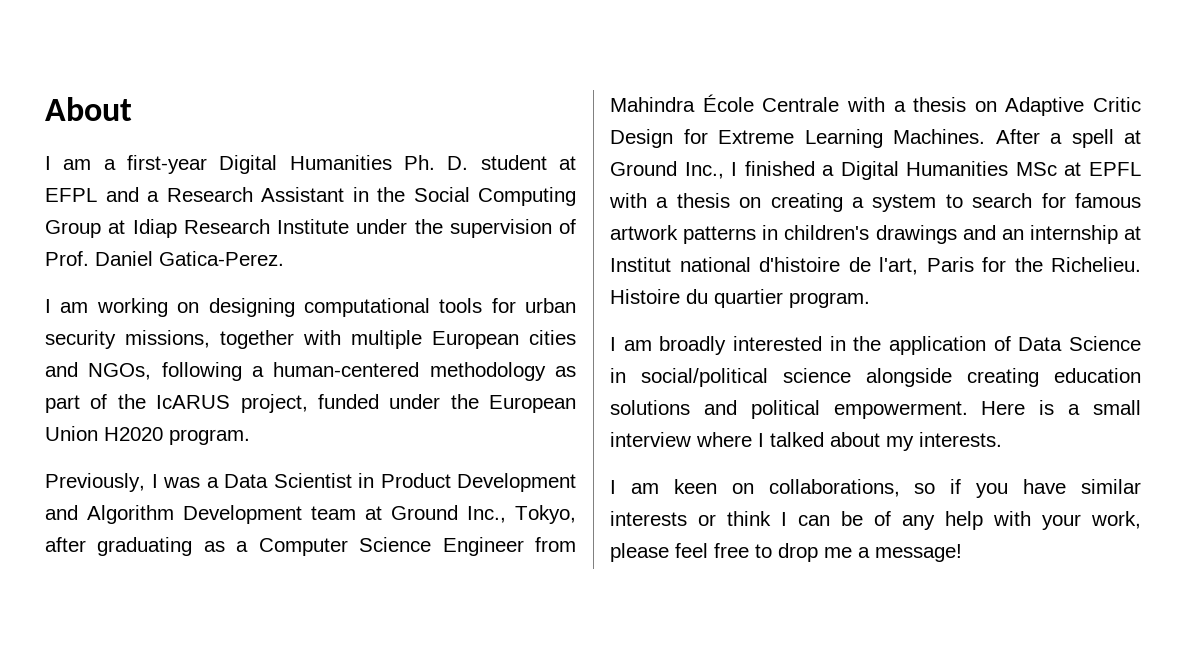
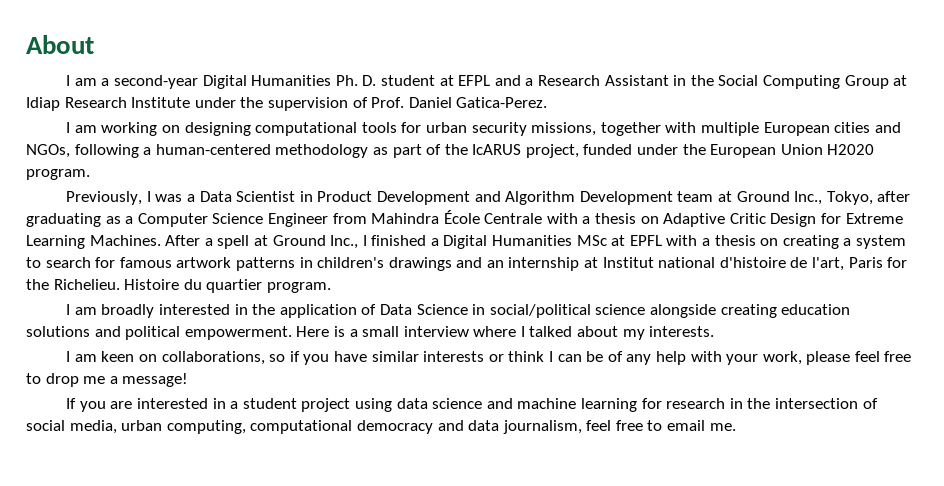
- I am a first-year Digital Humanities Ph. D. student at EFPL and a Research Assistant in the Social Computing Group at Idiap Research Institute under the supervision of Prof. Daniel Gatica-Perez.
+ I am a second-year Digital Humanities Ph. D. student at EFPL and a Research Assistant in the Social Computing Group at Idiap Research Institute under the supervision of Prof. Daniel Gatica-Perez.
+ If you are interested in a student project using data science and machine learning for research in the intersection of social media, urban computing, computational democracy and data journalism, feel free to email me.

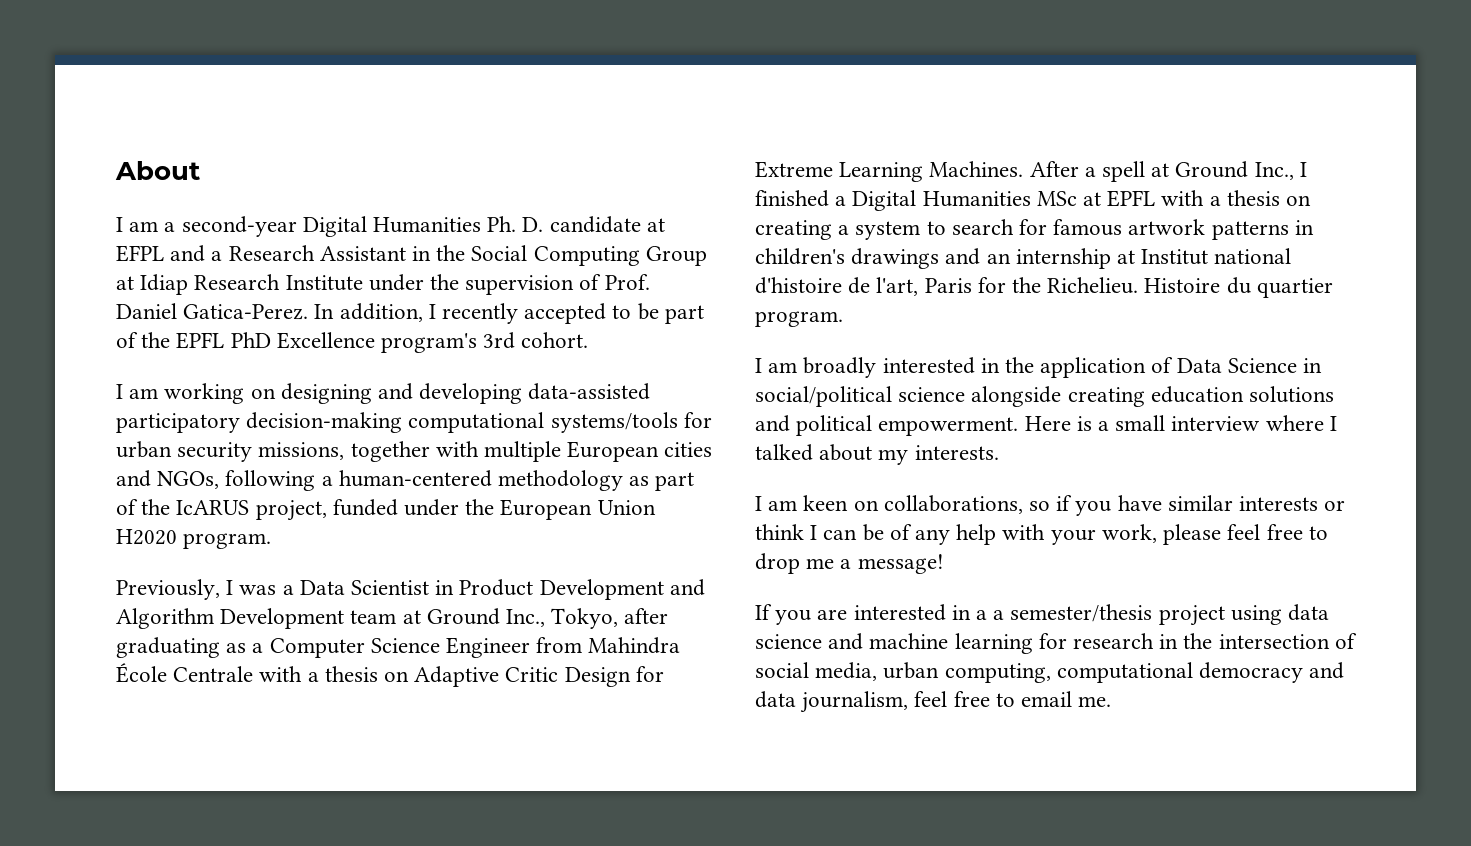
- I am a second-year Digital Humanities Ph. D. student at EFPL and a Research Assistant in the Social Computing Group at Idiap Research Institute under the supervision of Prof. Daniel Gatica-Perez.
+ I am a second-year Digital Humanities Ph. D. candidate at EFPL and a Research Assistant in the Social Computing Group at Idiap Research Institute under the supervision of Prof. Daniel Gatica-Perez. In addition, I recently accepted to be part of the EPFL PhD Excellence program's 3rd cohort.
- I am working on designing computational tools for urban security missions, together with multiple European cities and NGOs, following a human-centered methodology as part of the IcARUS project, funded under the European Union H2020 program.
+ I am working on designing and developing data-assisted participatory decision-making computational systems/tools for urban security missions, together with multiple European cities and NGOs, following a human-centered methodology as part of the IcARUS project, funded under the European Union H2020 program.
- If you are interested in a student project using data science and machine learning for research in the intersection of social media, urban computing, computational democracy and data journalism, feel free to email me.
+ If you are interested in a a semester/thesis project using data science and machine learning for research in the intersection of social media, urban computing, computational democracy and data journalism, feel free to email me.

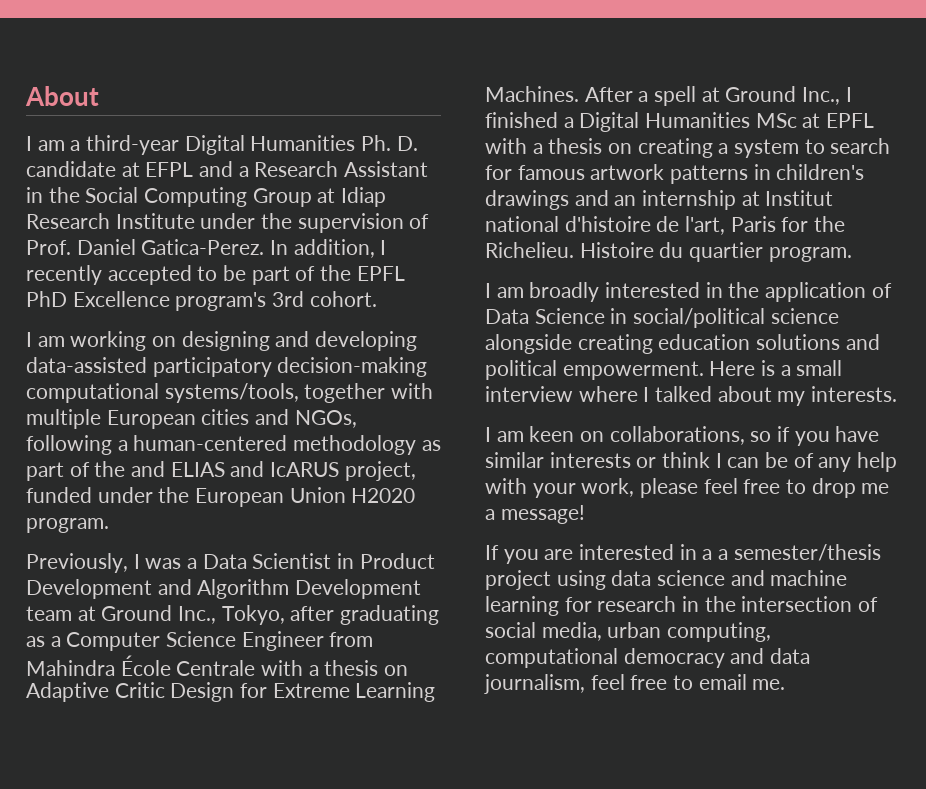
- I am a second-year Digital Humanities Ph. D. candidate at EFPL and a Research Assistant in the Social Computing Group at Idiap Research Institute under the supervision of Prof. Daniel Gatica-Perez.
+ I am a third-year Digital Humanities Ph. D. candidate at EFPL and a Research Assistant in the Social Computing Group at Idiap Research Institute under the supervision of Prof. Daniel Gatica-Perez.
- I am working on designing and developing data-assisted participatory decision-making computational systems/tools for urban security missions, together with multiple European cities and NGOs, following a human-centered methodology as part of the IcARUS project, funded under the European Union H2020 program.
+ I am working on designing and developing data-assisted participatory decision-making computational systems/tools, together with multiple European cities and NGOs, following a human-centered methodology as part of the and ELIAS and IcARUS project, funded under the European Union H2020 program.

